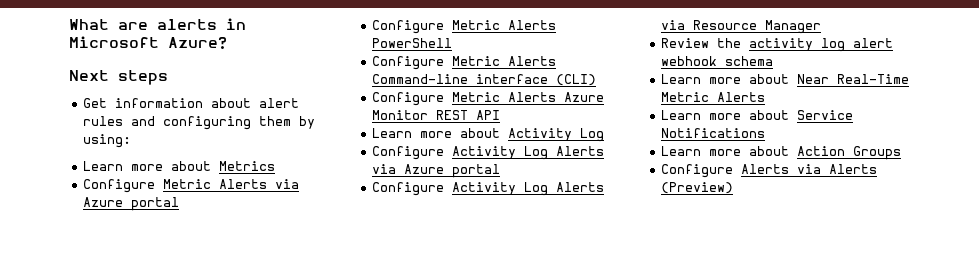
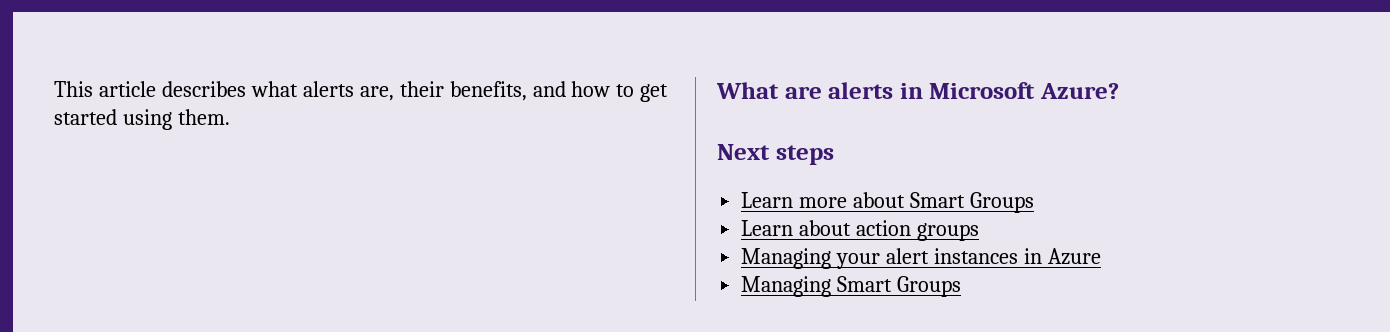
+ This article describes what alerts are, their benefits, and how to get started using them.
- Get information about alert rules and configuring them by using:
- Learn more about Metrics
- Configure Metric Alerts via Azure portal
- Configure Metric Alerts PowerShell
- Configure Metric Alerts Command-line interface (CLI)
- Configure Metric Alerts Azure Monitor REST API
- Learn more about Activity Log
- Configure Activity Log Alerts via Azure portal
- Configure Activity Log Alerts via Resource Manager
- Review the activity log alert webhook schema
- Learn more about Near Real-Time Metric Alerts
- Learn more about Service Notifications
- Learn more about Action Groups
- Configure Alerts via Alerts (Preview)
+ Learn more about Smart Groups
+ Learn about action groups
+ Managing your alert instances in Azure
+ Managing Smart Groups

